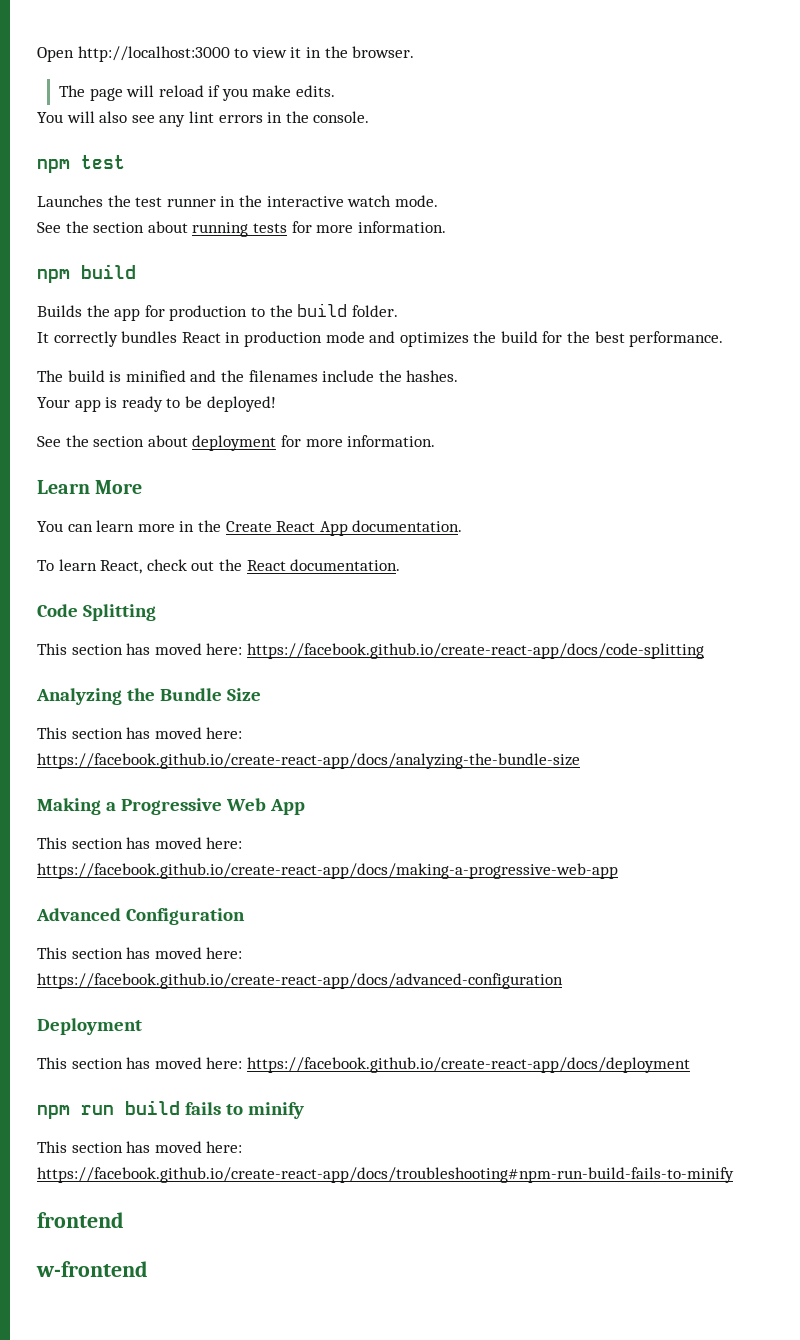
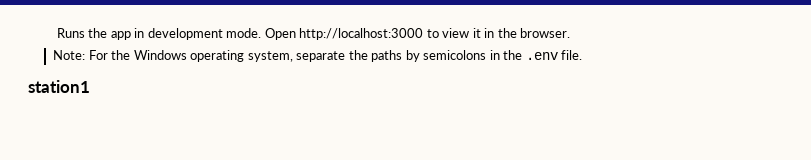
+ Runs the app in development mode.
- The page will reload if you make edits.
- You will also see any lint errors in the console.
- npm test
- Launches the test runner in the interactive watch mode.
- See the section about running tests for more information.
- npm build
- Builds the app for production to the build folder.
- It correctly bundles React in production mode and optimizes the build for the best performance.
- The build is minified and the filenames include the hashes.
- Your app is ready to be deployed!
- See the section about deployment for more information.
- Learn More
- You can learn more in the Create React App documentation.
- To learn React, check out the React documentation.
- Code Splitting
- This section has moved here: https://facebook.github.io/create-react-app/docs/code-splitting
- Analyzing the Bundle Size
- This section has moved here: https://facebook.github.io/create-react-app/docs/analyzing-the-bundle-size
- Making a Progressive Web App
- This section has moved here: https://facebook.github.io/create-react-app/docs/making-a-progressive-web-app
- Advanced Configuration
- This section has moved here: https://facebook.github.io/create-react-app/docs/advanced-configuration
- Deployment
- This section has moved here: https://facebook.github.io/create-react-app/docs/deployment
- npm run build fails to minify
- This section has moved here: https://facebook.github.io/create-react-app/docs/troubleshooting#npm-run-build-fails-to-minify
- frontend
- w-frontend
+ Note: For the Windows operating system, separate the paths by semicolons in the .env file.
+ station1

